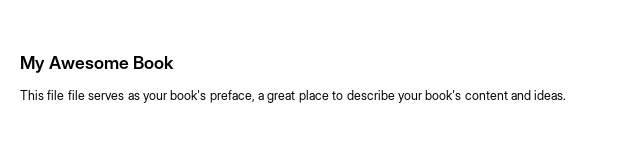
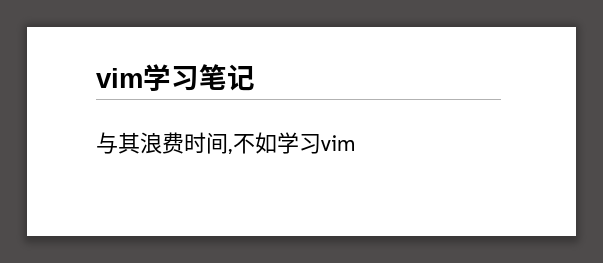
- My Awesome Book
- This file file serves as your book's preface, a great place to describe your book's content and ideas.
+ vim学习笔记
+ 与其浪费时间,不如学习vim

